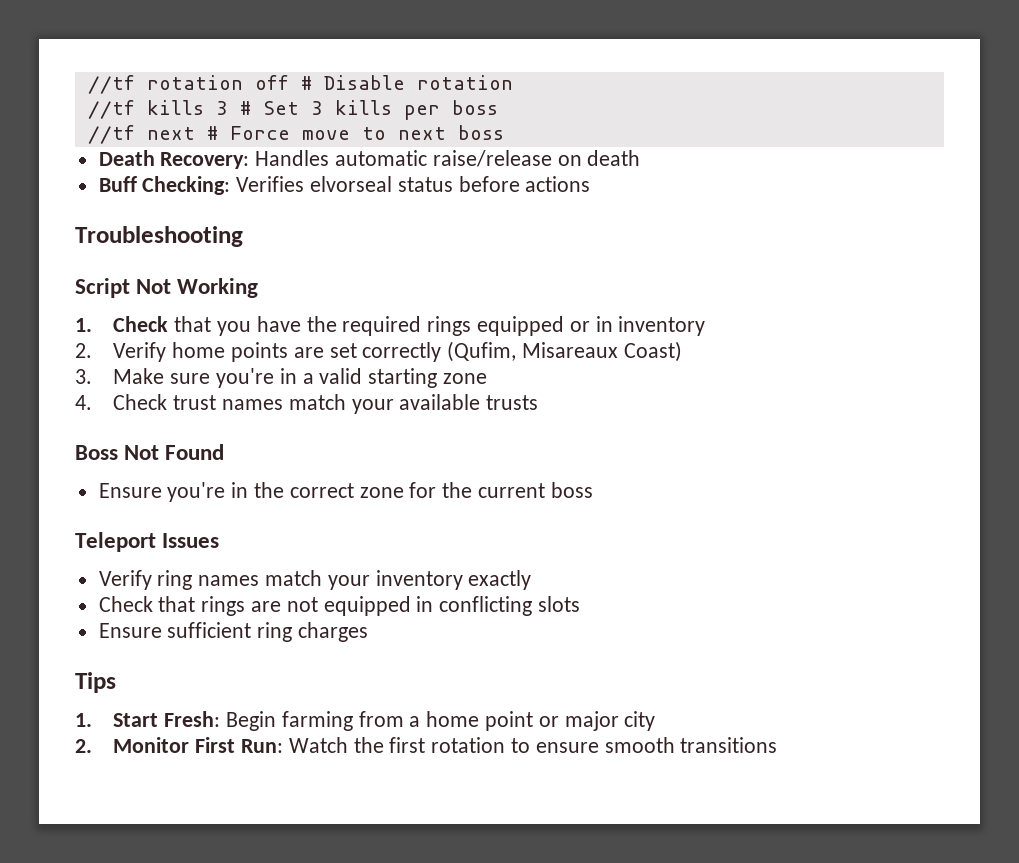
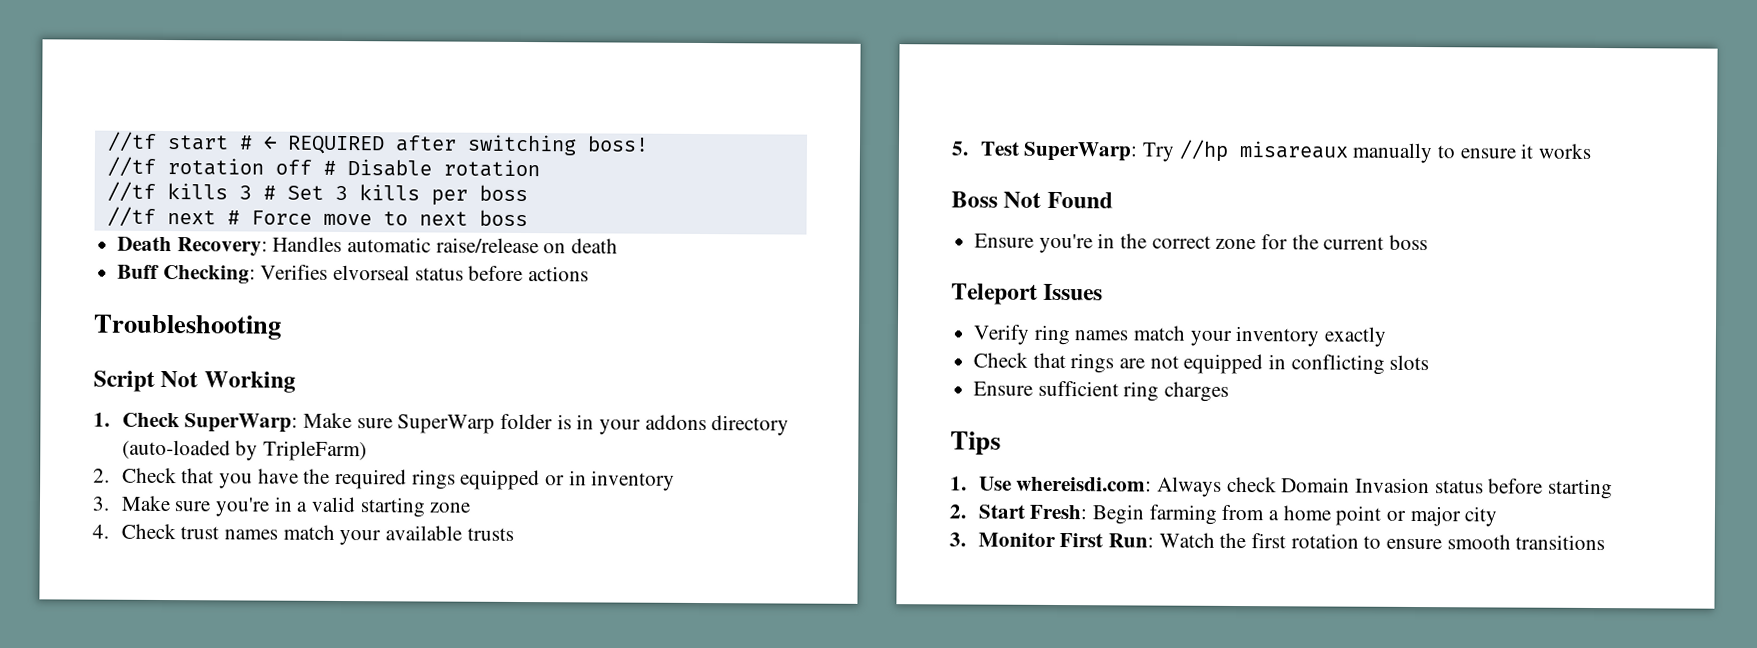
+ //tf start # ← REQUIRED after switching boss!
- 1. Check that you have the required rings equipped or in inventory
+ 1. Check SuperWarp: Make sure SuperWarp folder is in your addons directory (auto-loaded by TripleFarm)
+ 2. Check that you have the required rings equipped or in inventory
- 2. Verify home points are set correctly (Qufim, Misareaux Coast)
+ 5. Test SuperWarp: Try //hp misareaux manually to ensure it works
- 1. Start Fresh: Begin farming from a home point or major city
+ 1. Use whereisdi.com: Always check Domain Invasion status before starting
+ 2. Start Fresh: Begin farming from a home point or major city
- 2. Monitor First Run: Watch the first rotation to ensure smooth transitions
+ 3. Monitor First Run: Watch the first rotation to ensure smooth transitions

